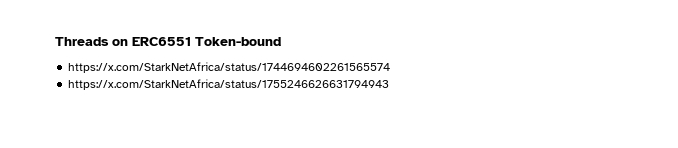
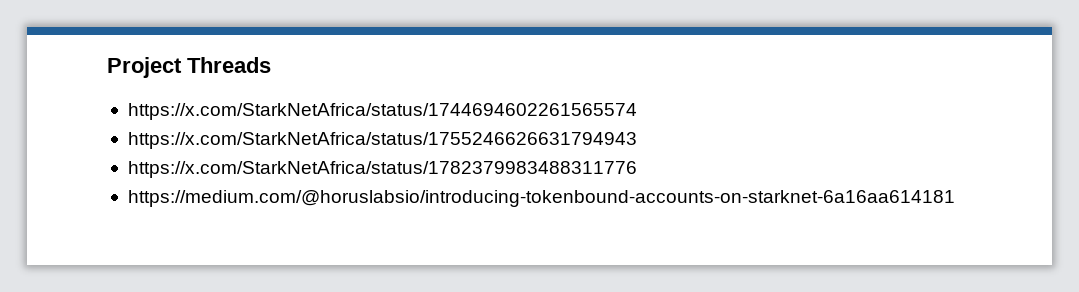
- Threads on ERC6551 Token-bound
+ Project Threads
+ https://x.com/StarkNetAfrica/status/1782379983488311776
+ https://medium.com/@horuslabsio/introducing-tokenbound-accounts-on-starknet-6a16aa614181

